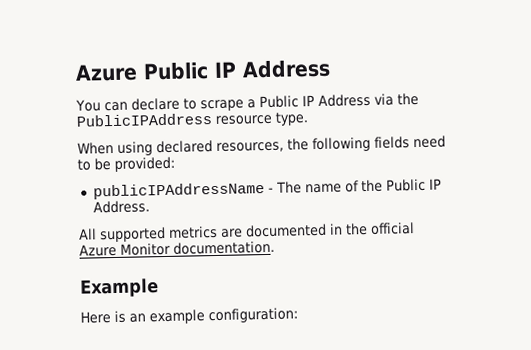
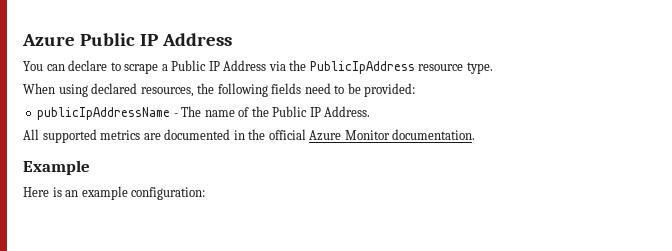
- You can declare to scrape a Public IP Address via the PublicIPAddress resource type.
+ You can declare to scrape a Public IP Address via the PublicIpAddress resource type.
- publicIPAddressName - The name of the Public IP Address.
+ publicIpAddressName - The name of the Public IP Address.

